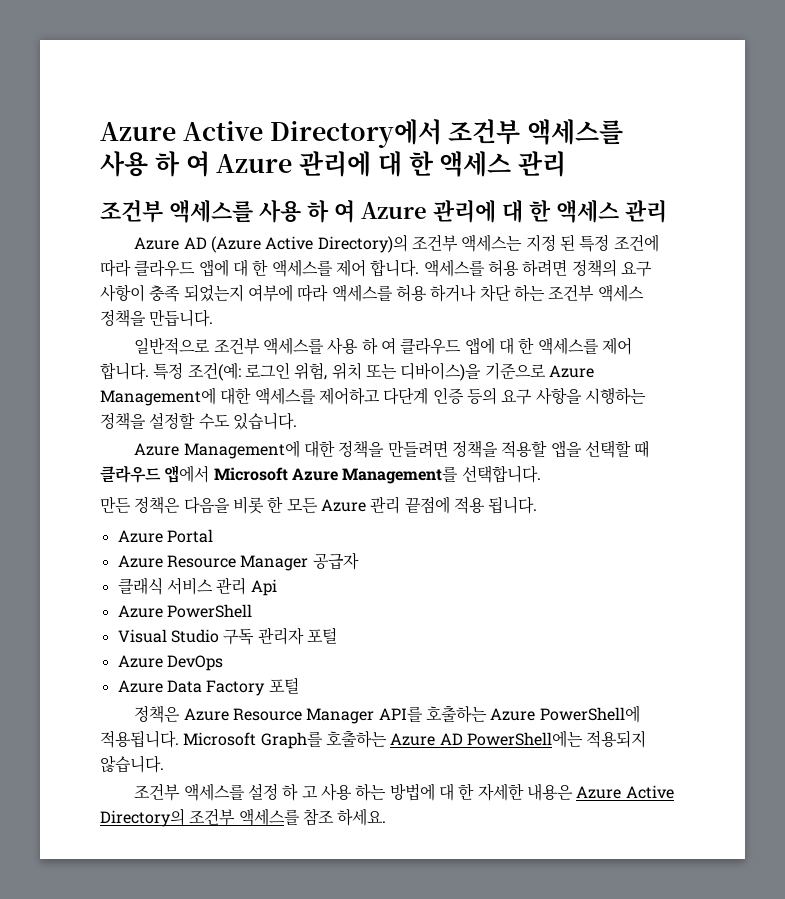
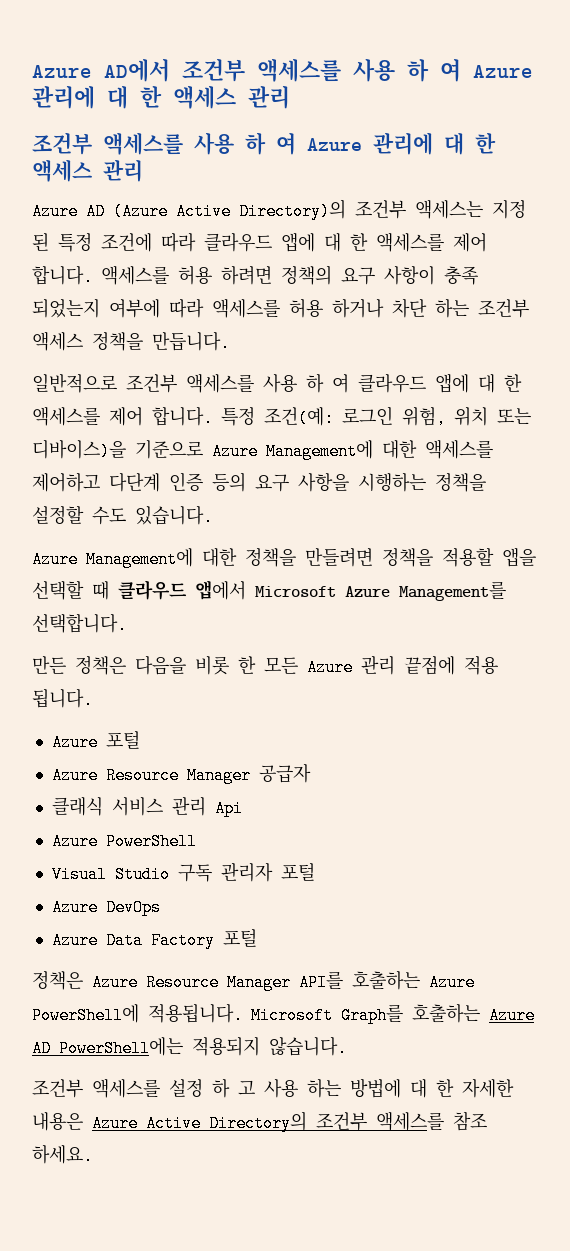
- Azure Active Directory에서 조건부 액세스를 사용 하 여 Azure 관리에 대 한 액세스 관리
+ Azure AD에서 조건부 액세스를 사용 하 여 Azure 관리에 대 한 액세스 관리
- Azure Portal
+ Azure 포털

